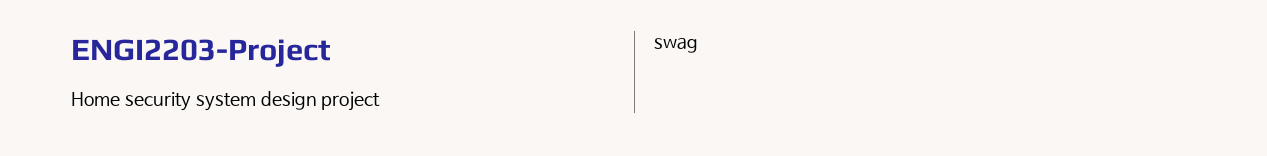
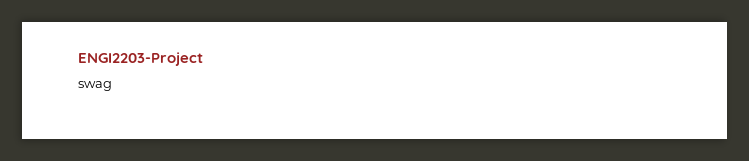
- Home security system design project

